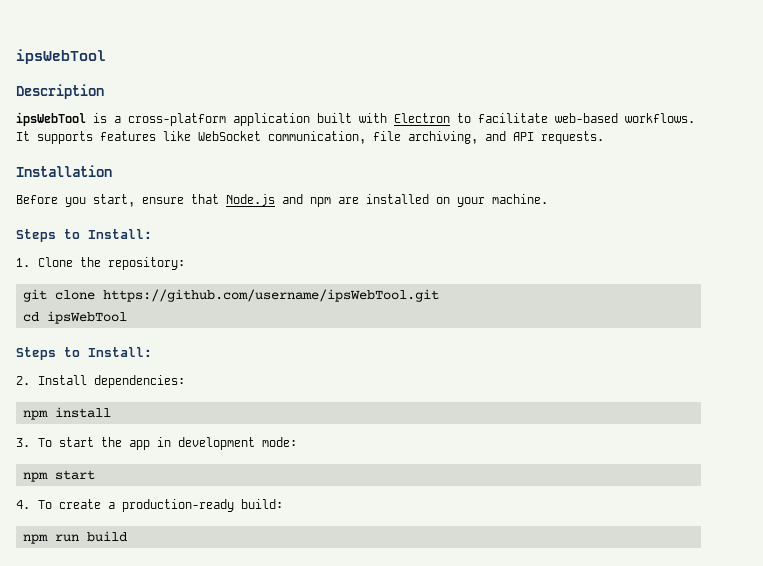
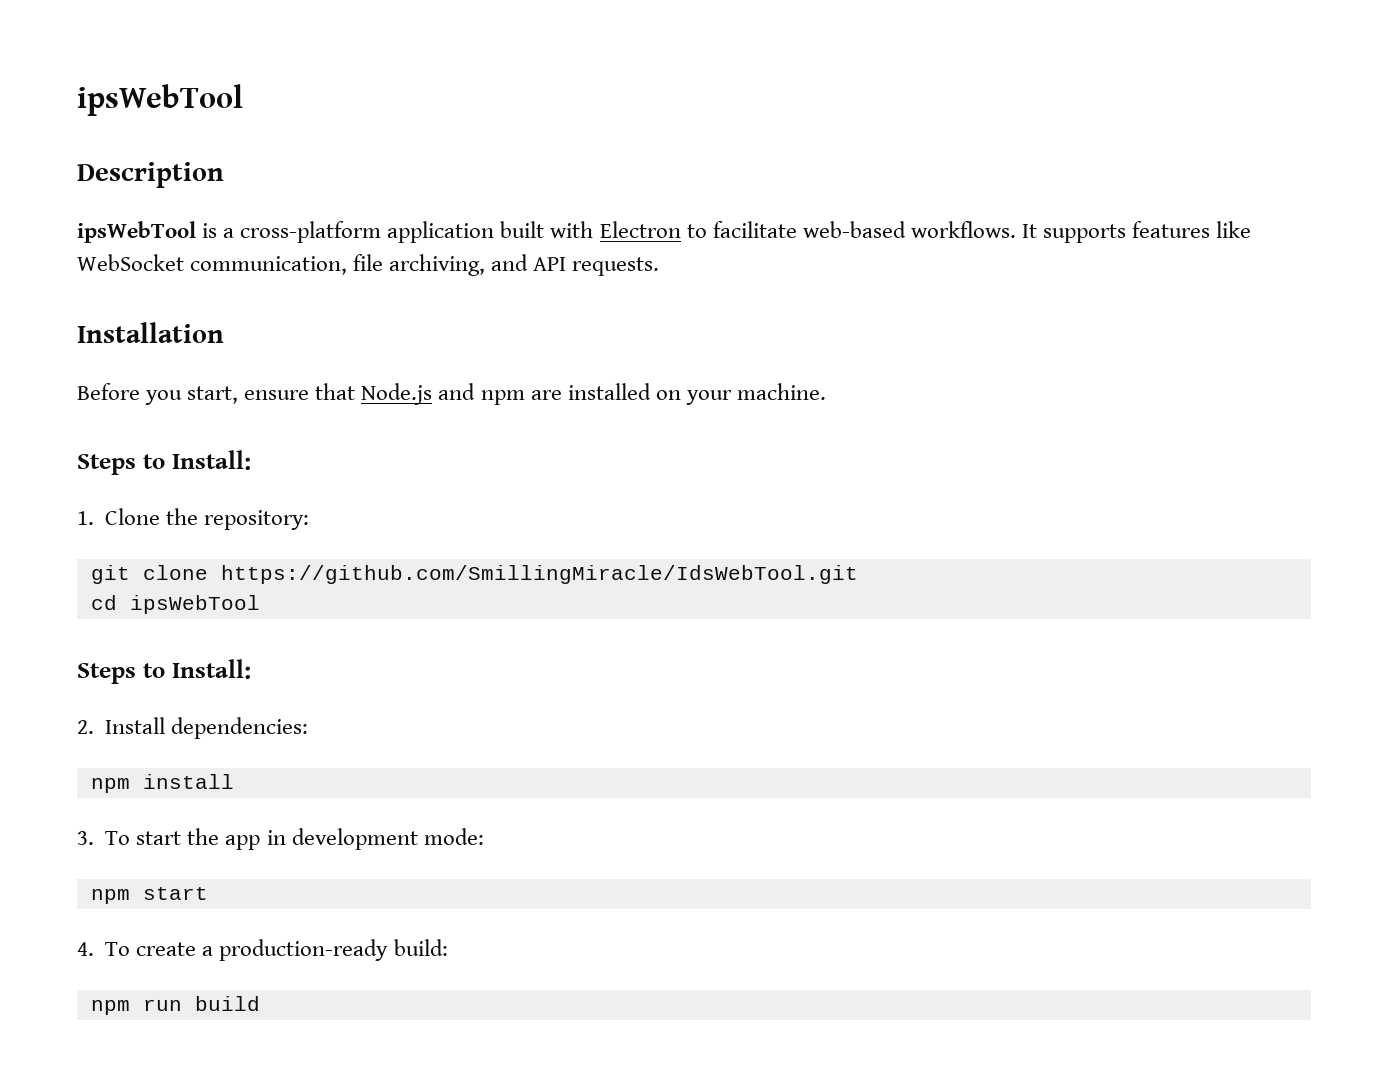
- git clone https://github.com/username/ipsWebTool.git
+ git clone https://github.com/SmillingMiracle/IdsWebTool.git

